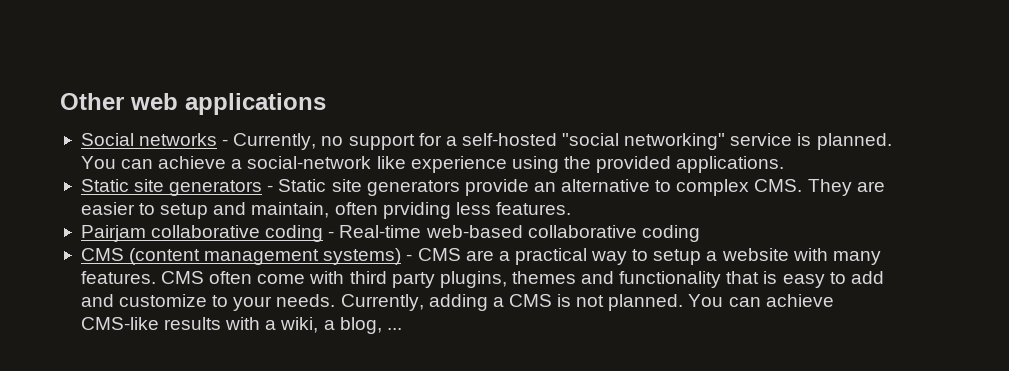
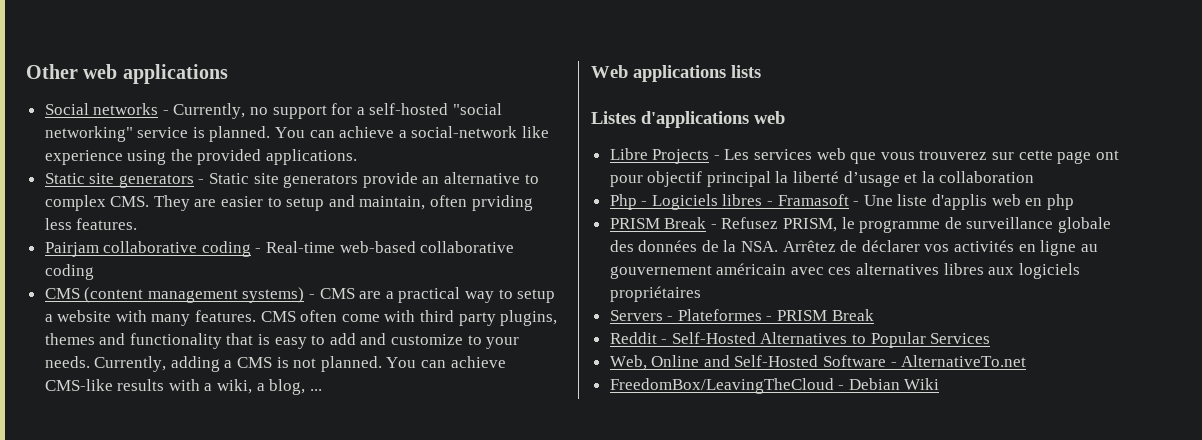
+ Web applications lists
+ Listes d'applications web
+ Libre Projects - Les services web que vous trouverez sur cette page ont pour objectif principal la liberté d’usage et la collaboration
+ Php - Logiciels libres - Framasoft - Une liste d'applis web en php
+ PRISM Break - Refusez PRISM, le programme de surveillance globale des données de la NSA. Arrêtez de déclarer vos activités en ligne au gouvernement américain avec ces alternatives libres aux logiciels propriétaires
+ Servers - Plateformes - PRISM Break
+ Reddit - Self-Hosted Alternatives to Popular Services
+ Web, Online and Self-Hosted Software - AlternativeTo.net
+ FreedomBox/LeavingTheCloud - Debian Wiki

